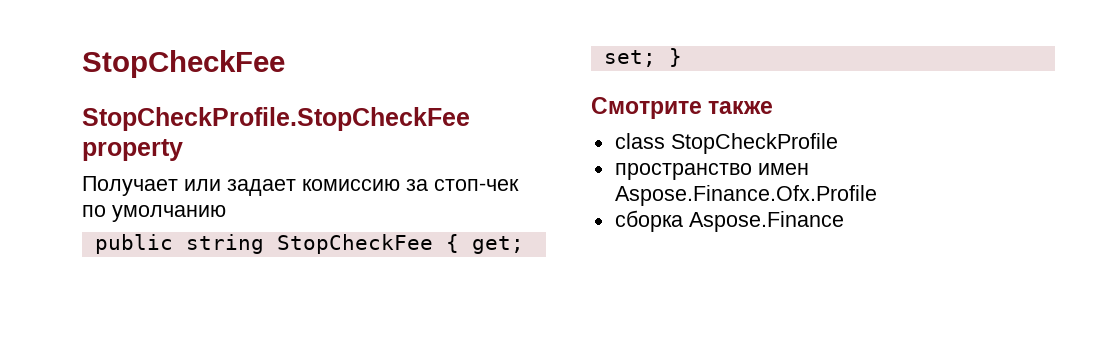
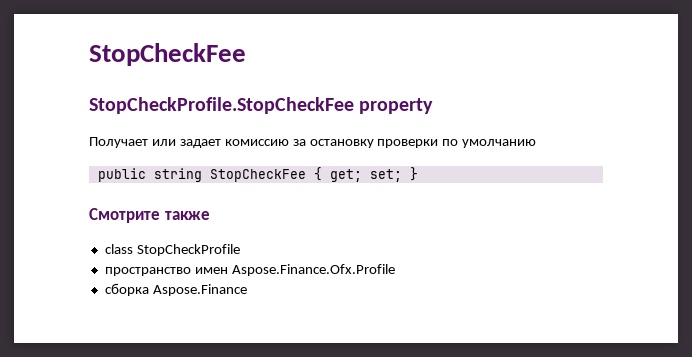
- Получает или задает комиссию за стоп-чек по умолчанию
+ Получает или задает комиссию за остановку проверки по умолчанию

